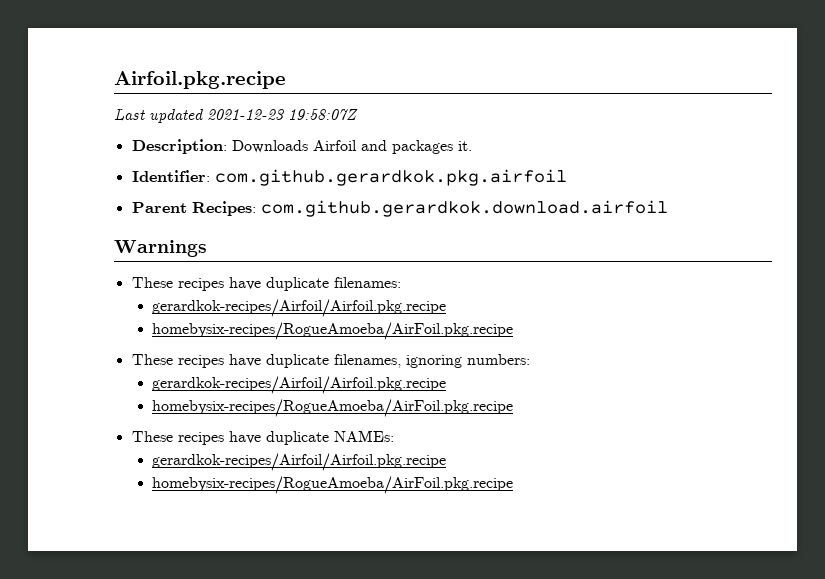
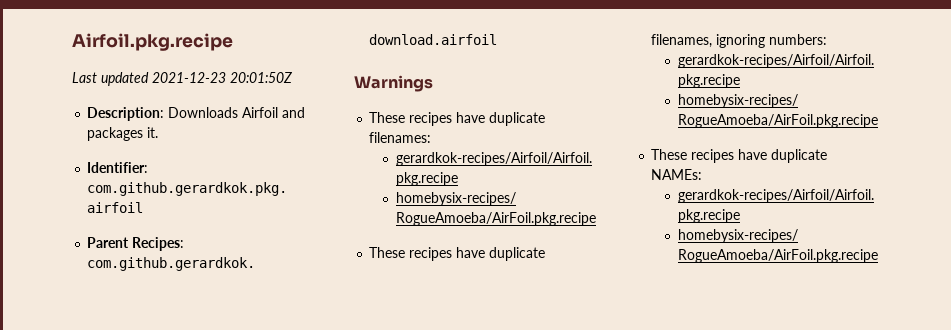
- Last updated 2021-12-23 19:58:07Z
+ Last updated 2021-12-23 20:01:50Z

